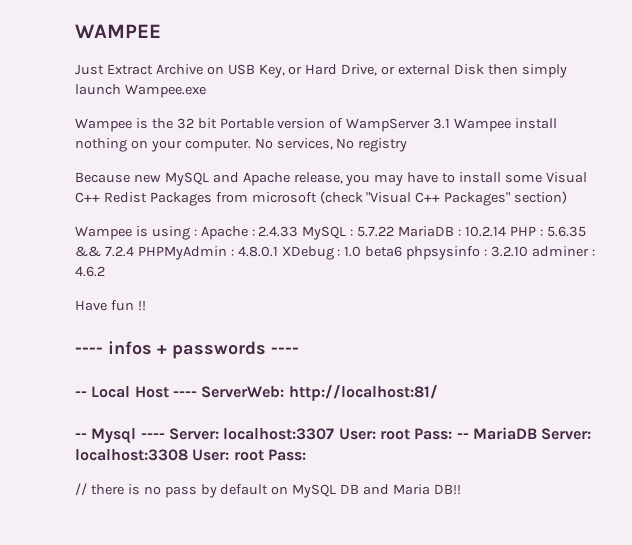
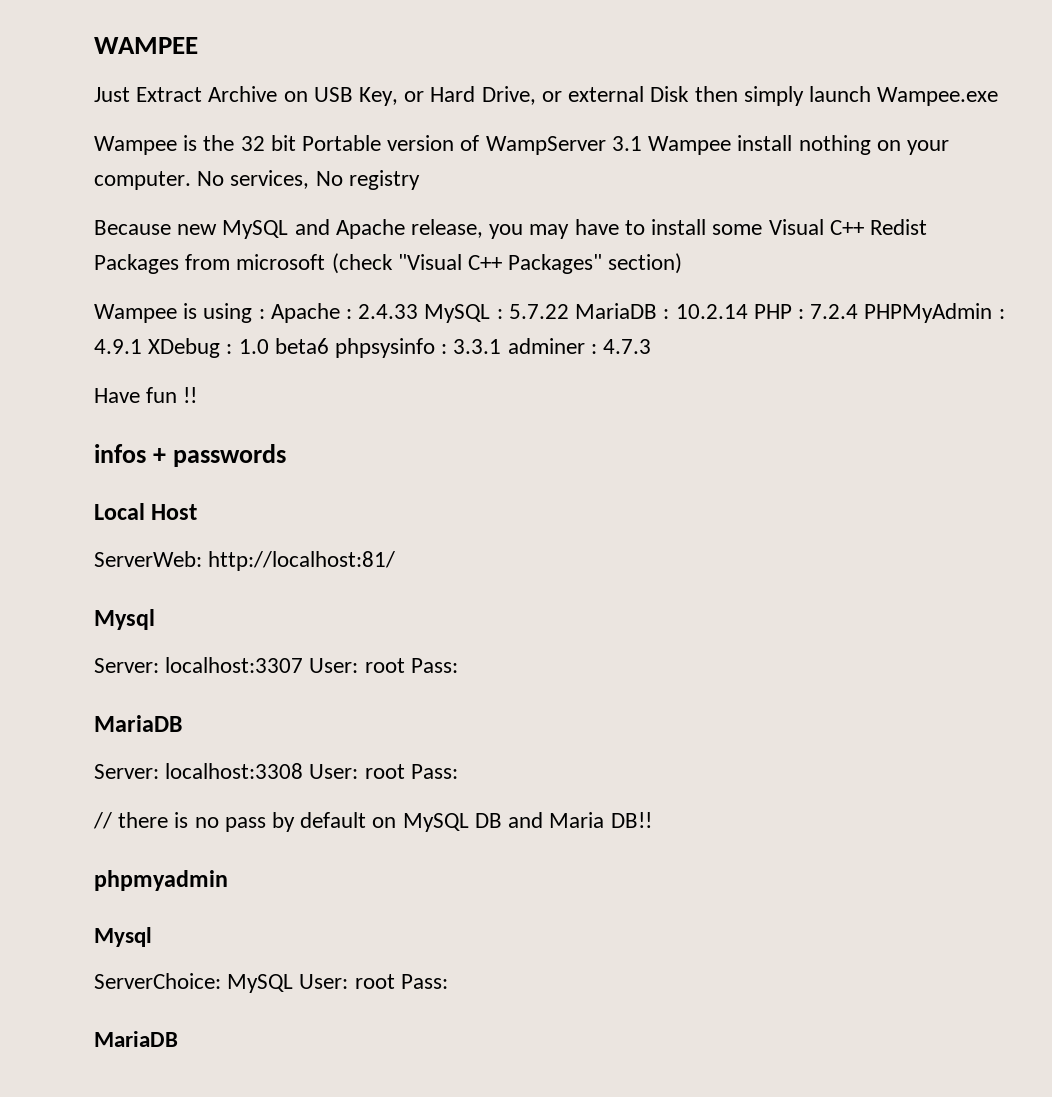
- Wampee is using : Apache : 2.4.33 MySQL : 5.7.22 MariaDB : 10.2.14 PHP : 5.6.35 && 7.2.4 PHPMyAdmin : 4.8.0.1 XDebug : 1.0 beta6 phpsysinfo : 3.2.10 adminer : 4.6.2
+ Wampee is using : Apache : 2.4.33 MySQL : 5.7.22 MariaDB : 10.2.14 PHP : 7.2.4 PHPMyAdmin : 4.9.1 XDebug : 1.0 beta6 phpsysinfo : 3.3.1 adminer : 4.7.3
- ---- infos + passwords ----
- -- Local Host ---- ServerWeb: http://localhost:81/
- -- Mysql ---- Server: localhost:3307 User: root Pass: -- MariaDB Server: localhost:3308 User: root Pass:
+ infos + passwords
+ Local Host
+ ServerWeb: http://localhost:81/
+ Mysql
+ Server: localhost:3307 User: root Pass:
+ MariaDB
+ Server: localhost:3308 User: root Pass:
+ phpmyadmin
+ Mysql
+ ServerChoice: MySQL User: root Pass:
+ MariaDB

